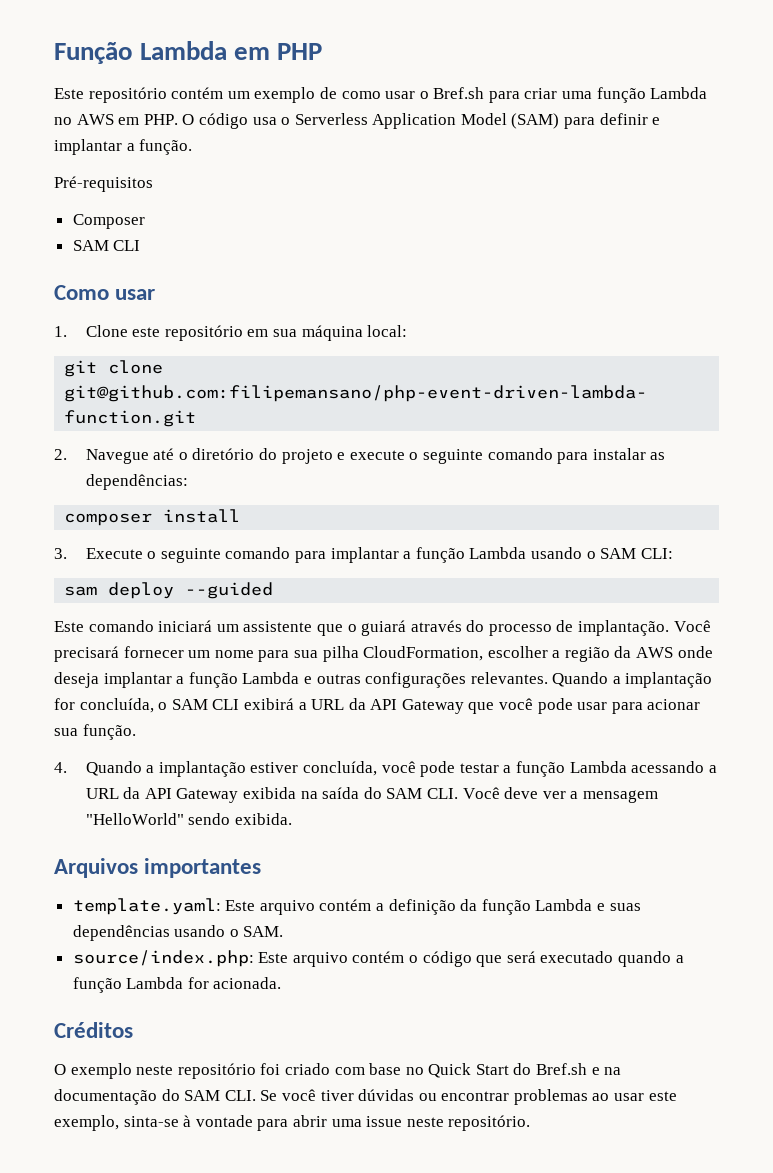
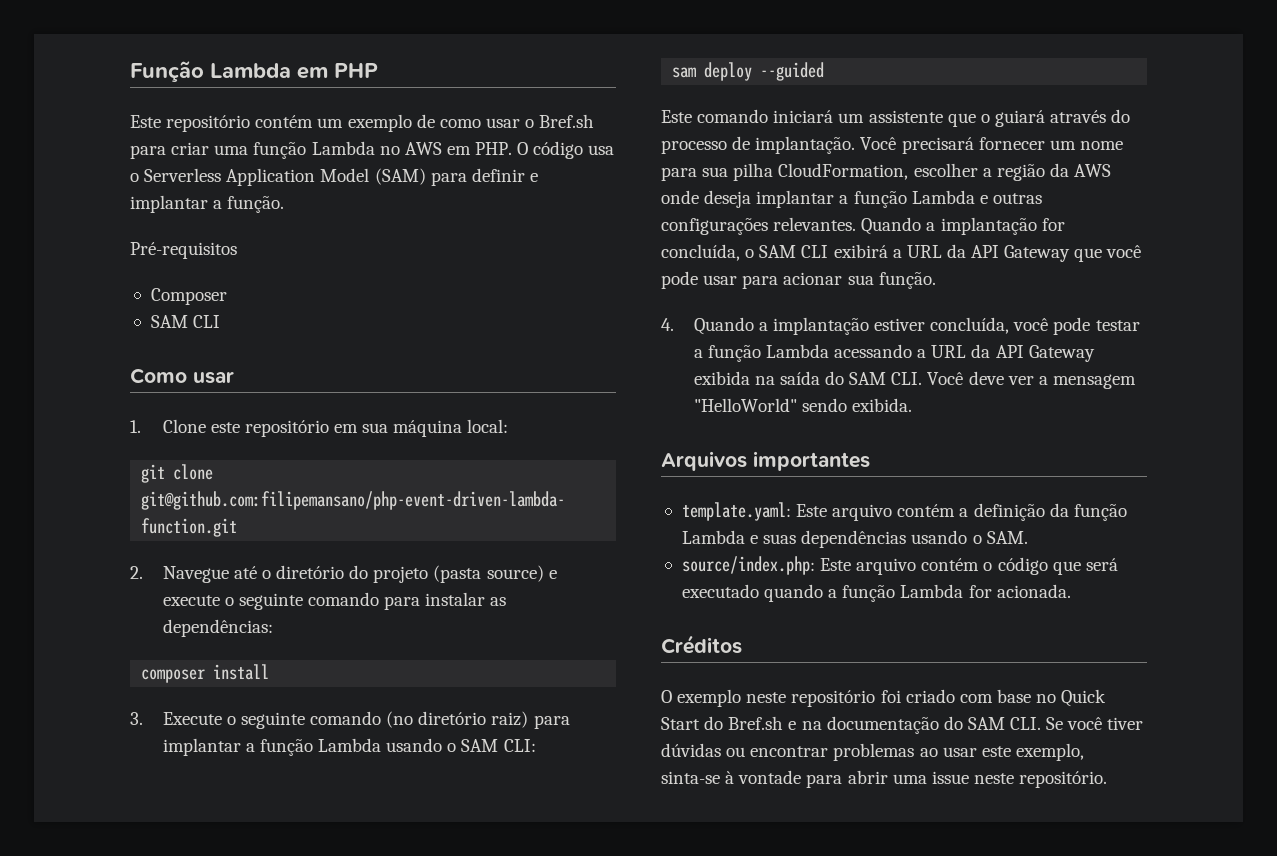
- 2. Navegue até o diretório do projeto e execute o seguinte comando para instalar as dependências:
+ 2. Navegue até o diretório do projeto (pasta source) e execute o seguinte comando para instalar as dependências:
- 3. Execute o seguinte comando para implantar a função Lambda usando o SAM CLI:
+ 3. Execute o seguinte comando (no diretório raiz) para implantar a função Lambda usando o SAM CLI:

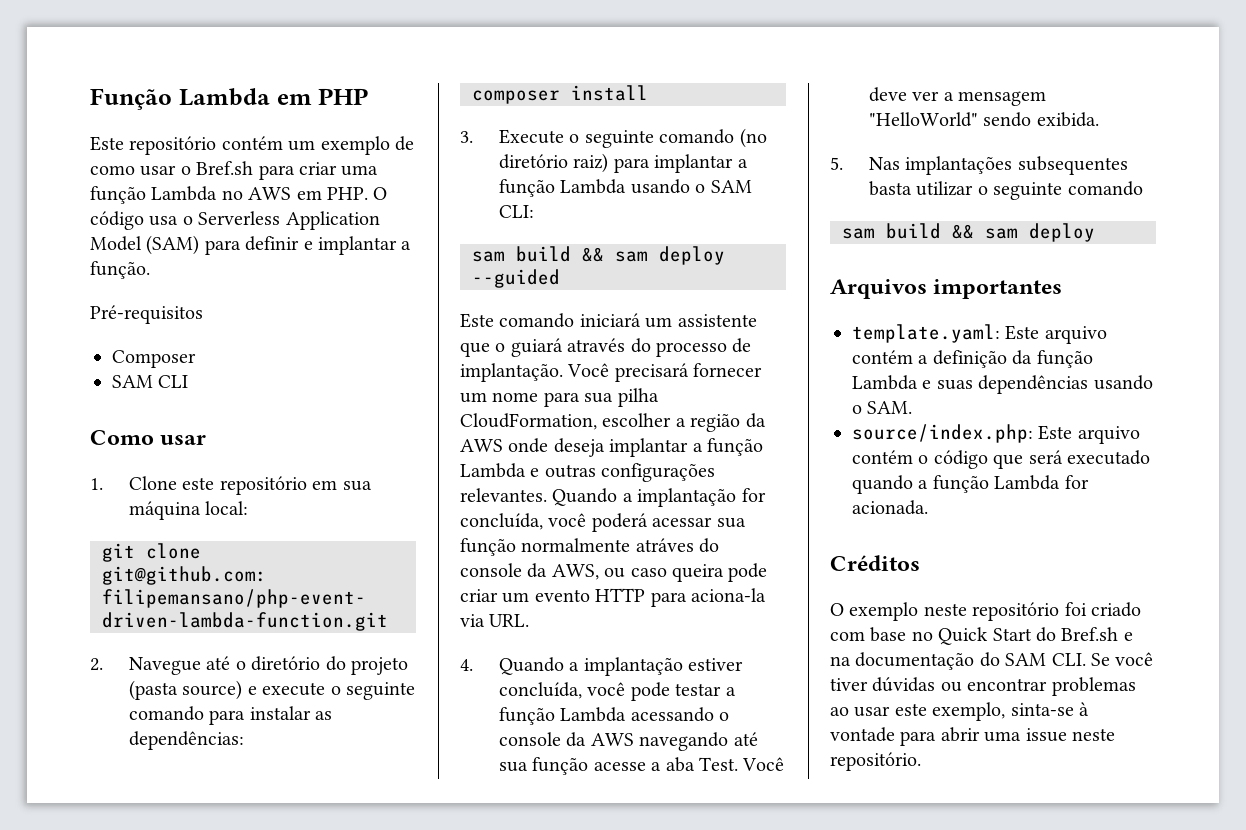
- sam deploy --guided
+ sam build && sam deploy --guided
- Quando a implantação for concluída, o SAM CLI exibirá a URL da API Gateway que você pode usar para acionar sua função.
+ Quando a implantação for concluída, você poderá acessar sua função normalmente atráves do console da AWS, ou caso queira pode criar um evento HTTP para aciona-la via URL.
- 4. Quando a implantação estiver concluída, você pode testar a função Lambda acessando a URL da API Gateway exibida na saída do SAM CLI. Você deve ver a mensagem "HelloWorld" sendo exibida.
+ 4. Quando a implantação estiver concluída, você pode testar a função Lambda acessando o console da AWS navegando até sua função acesse a aba Test. Você deve ver a mensagem "HelloWorld" sendo exibida.
+ 5. Nas implantações subsequentes basta utilizar o seguinte comando
+ sam build && sam deploy

